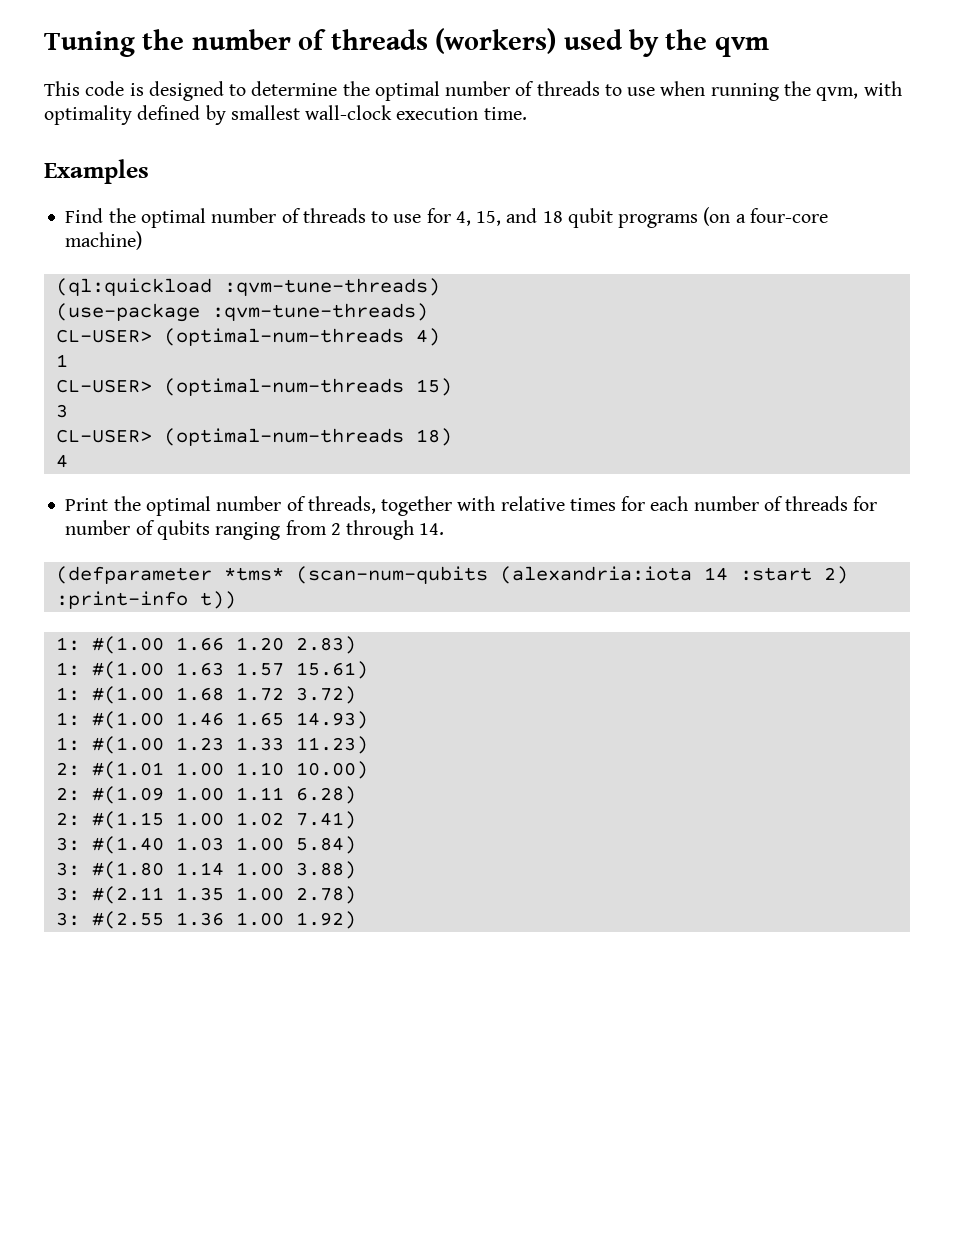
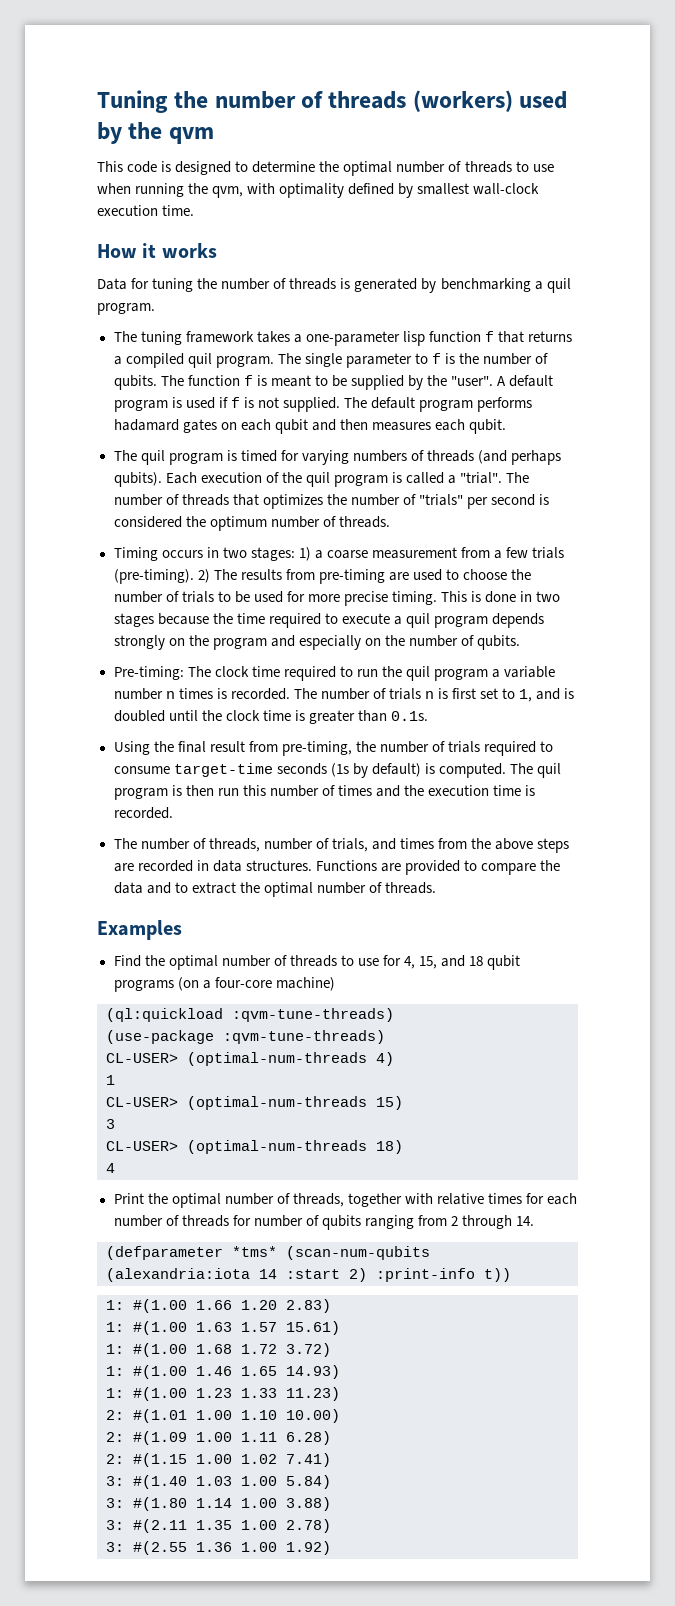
+ How it works
+ Data for tuning the number of threads is generated by benchmarking a quil program.
+ The tuning framework takes a one-parameter lisp function f that returns a compiled quil program. The single parameter to f is the number of qubits. The function f is meant to be supplied by the "user". A default program is used if f is not supplied. The default program performs hadamard gates on each qubit and then measures each qubit.
+ The quil program is timed for varying numbers of threads (and perhaps qubits). Each execution of the quil program is called a "trial". The number of threads that optimizes the number of "trials" per second is considered the optimum number of threads.
+ Timing occurs in two stages: 1) a coarse measurement from a few trials (pre-timing). 2) The results from pre-timing are used to choose the number of trials to be used for more precise timing. This is done in two stages because the time required to execute a quil program depends strongly on the program and especially on the number of qubits.
+ Pre-timing: The clock time required to run the quil program a variable number n times is recorded. The number of trials n is first set to 1, and is doubled until the clock time is greater than 0.1s.
+ Using the final result from pre-timing, the number of trials required to consume target-time seconds (1s by default) is computed. The quil program is then run this number of times and the execution time is recorded.
+ The number of threads, number of trials, and times from the above steps are recorded in data structures. Functions are provided to compare the data and to extract the optimal number of threads.

